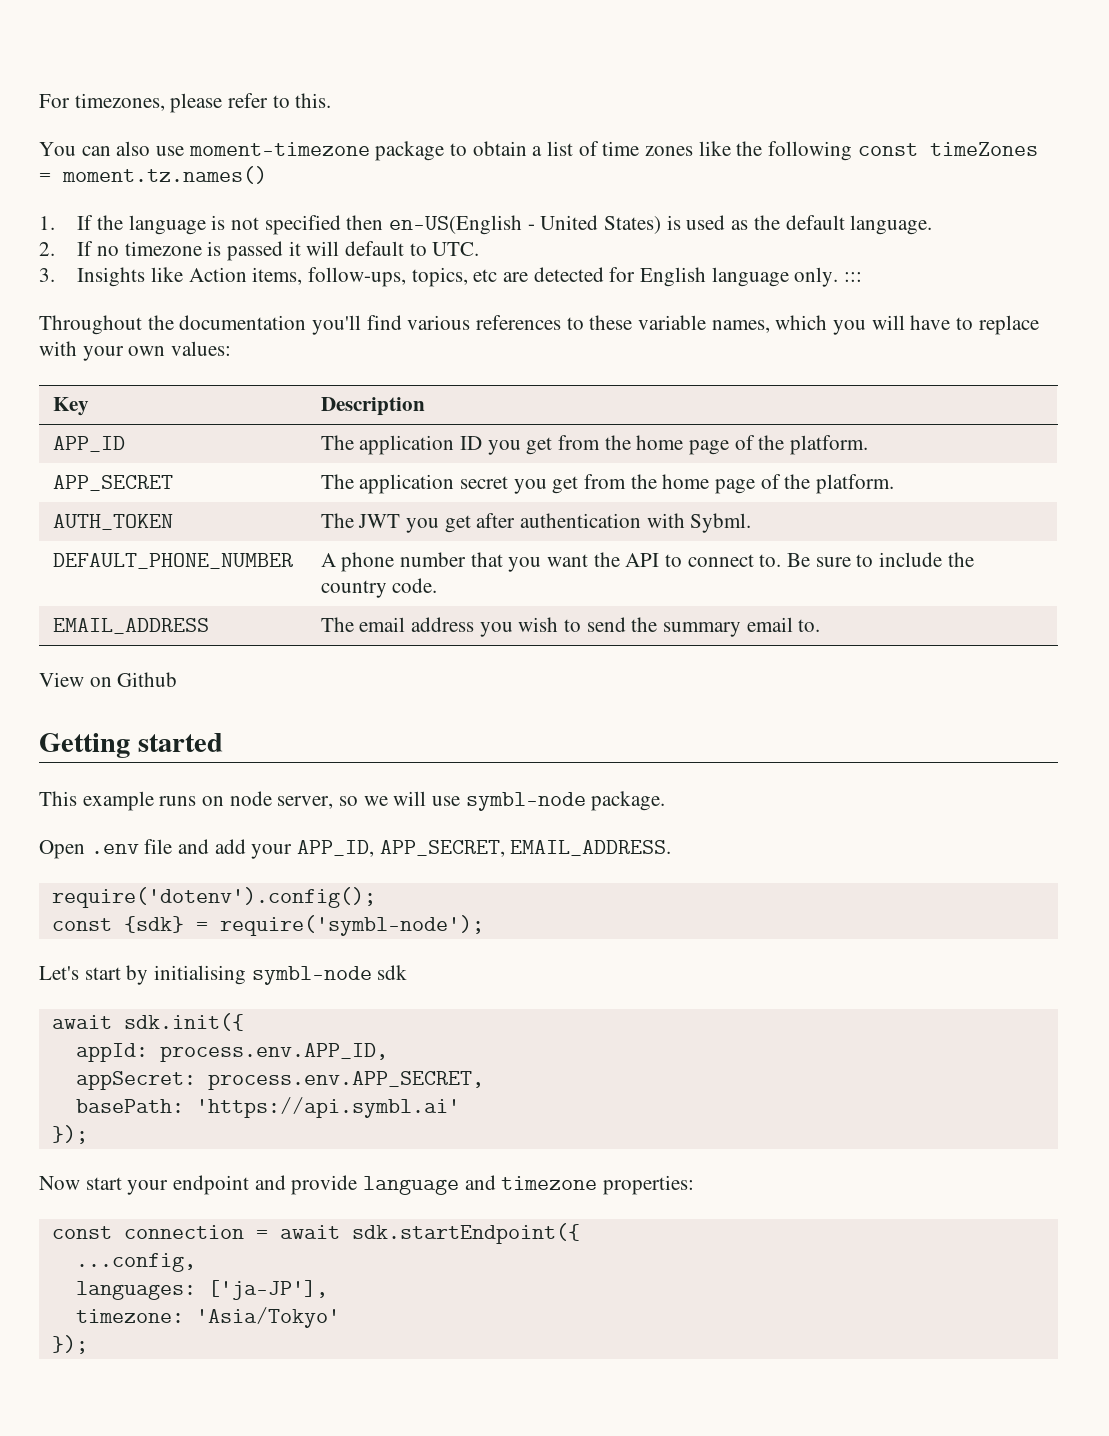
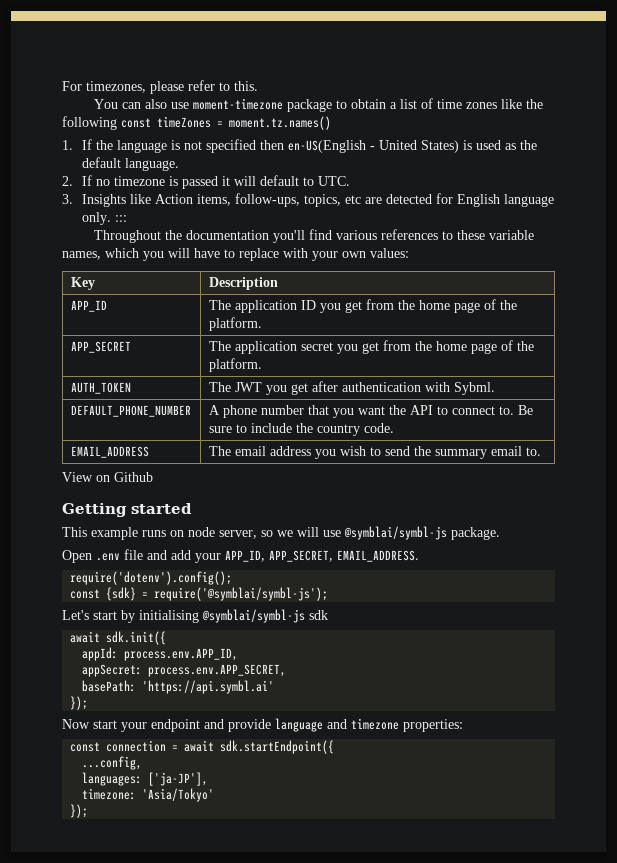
- This example runs on node server, so we will use symbl-node package.
+ This example runs on node server, so we will use @symblai/symbl-js package.
- const {sdk} = require('symbl-node');
+ const {sdk} = require('@symblai/symbl-js');
- Let's start by initialising symbl-node sdk
+ Let's start by initialising @symblai/symbl-js sdk

